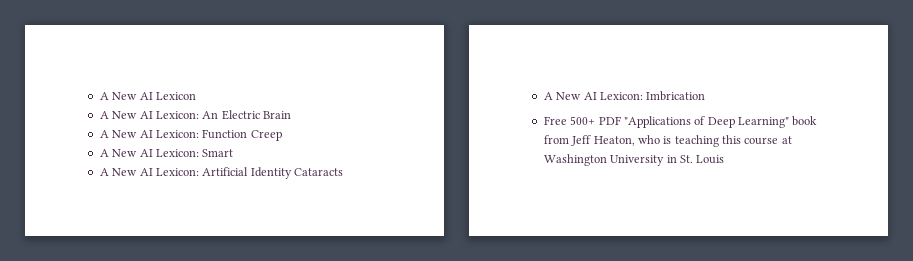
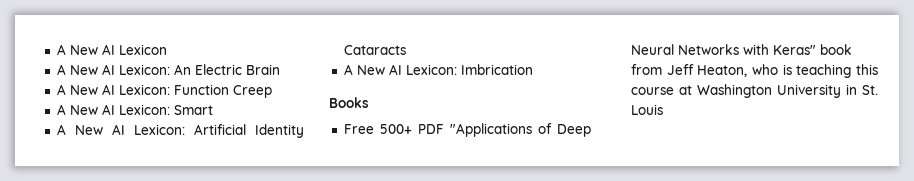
+ Books
- Free 500+ PDF "Applications of Deep Learning" book from Jeff Heaton, who is teaching this course at Washington University in St. Louis
+ Free 500+ PDF "Applications of Deep Neural Networks with Keras" book from Jeff Heaton, who is teaching this course at Washington University in St. Louis

